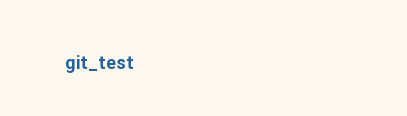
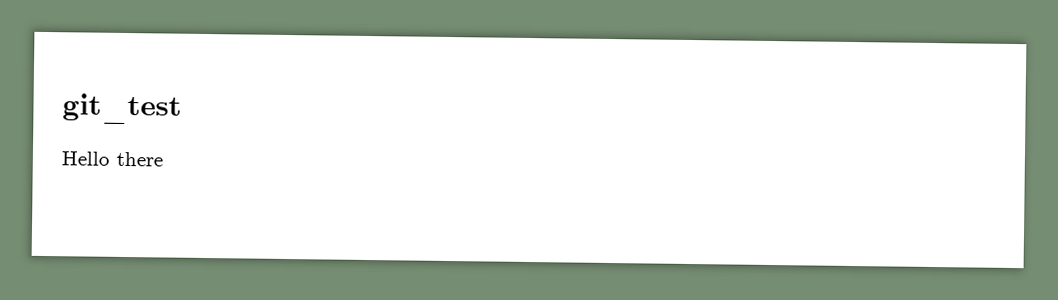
+ Hello there

